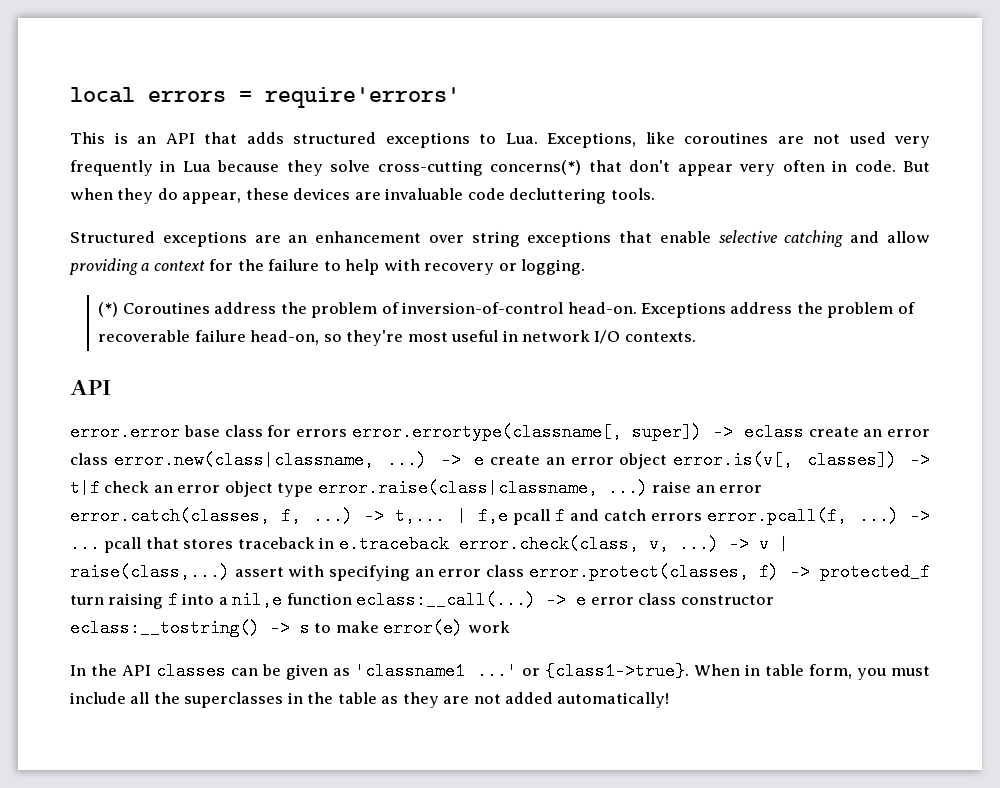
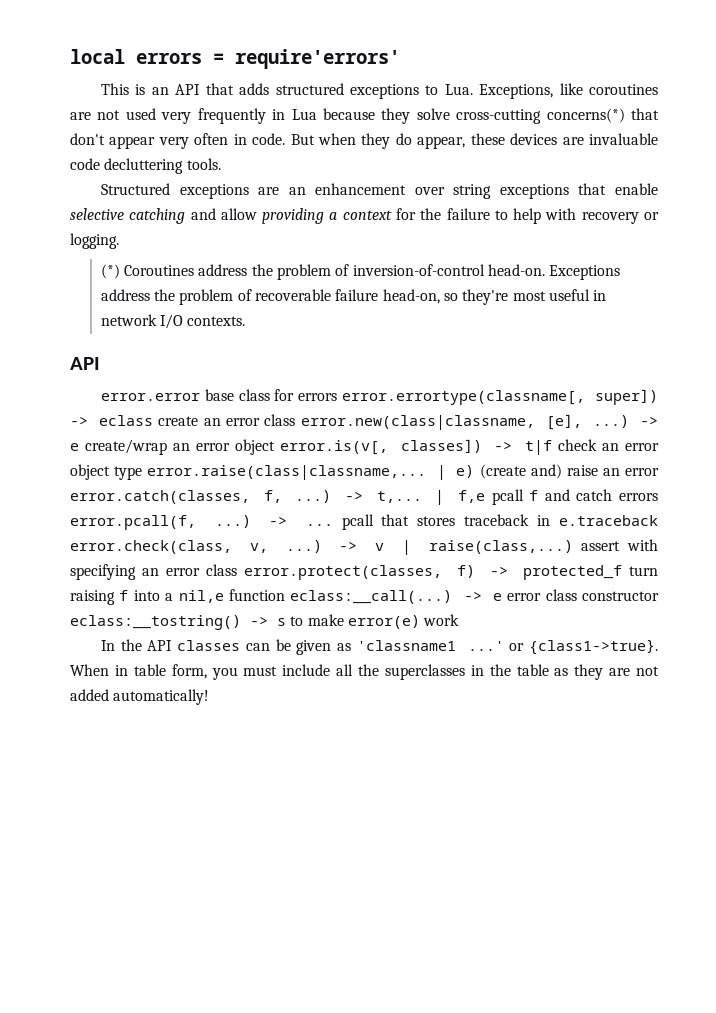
- error.error base class for errors error.errortype(classname[, super]) -> eclass create an error class error.new(class|classname, ...)
+ error.error base class for errors error.errortype(classname[, super]) -> eclass create an error class error.new(class|classname, [e], ...)
- -> e create an error object error.is(v[, classes]) -> t|f check an error object type error.raise(class|classname, ...) raise an error error.catch(classes, f, ...)
+ -> e create/wrap an error object error.is(v[, classes]) -> t|f check an error object type error.raise(class|classname,... | e) (create and) raise an error error.catch(classes, f, ...)

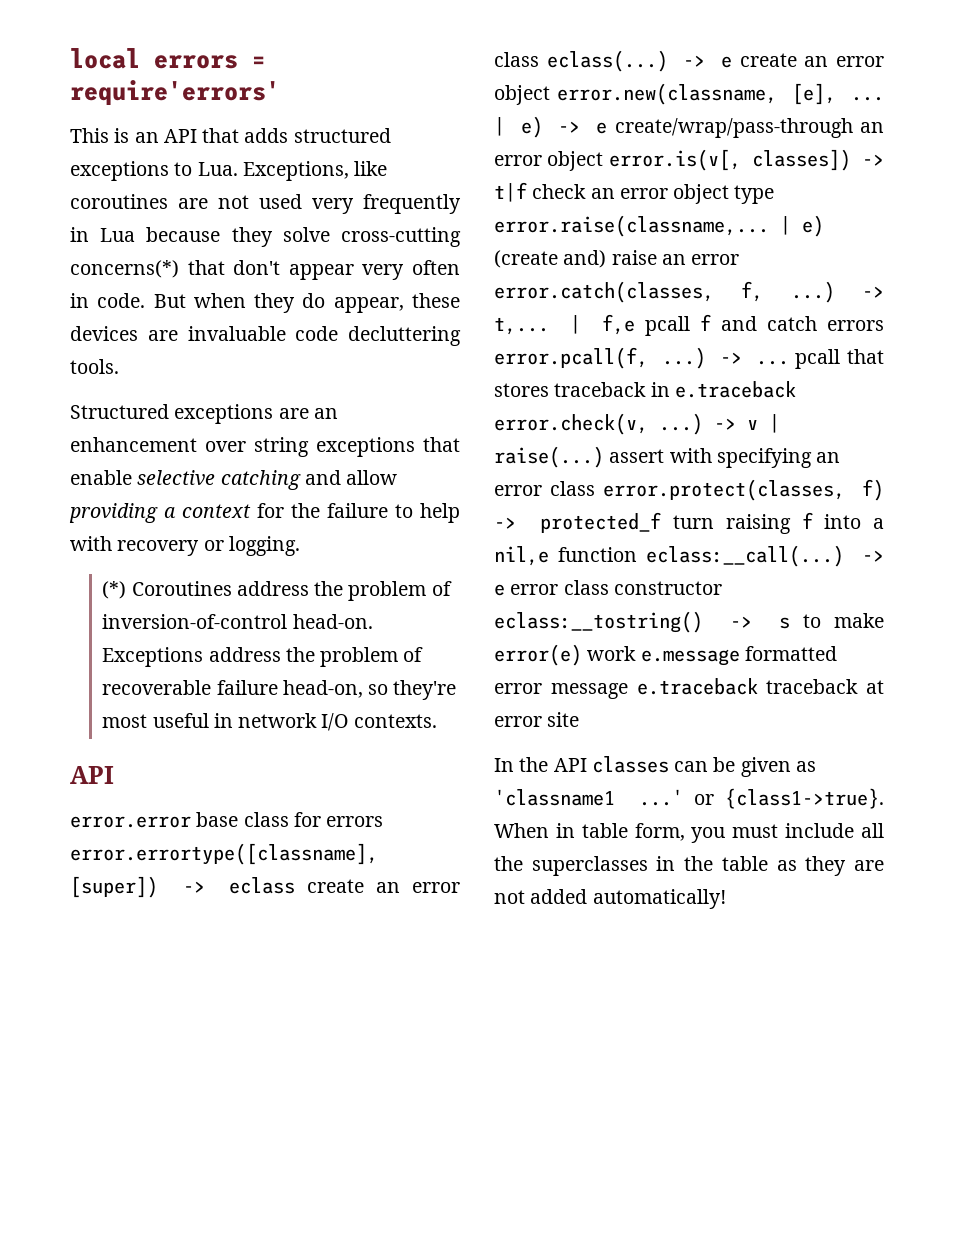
- error.error base class for errors error.errortype(classname[, super]) -> eclass create an error class error.new(class|classname, [e], ...) -> e create/wrap an error object error.is(v[, classes]) -> t|f check an error object type error.raise(class|classname,...
+ error.error base class for errors error.errortype([classname], [super]) -> eclass create an error class eclass(...) -> e create an error object error.new(classname, [e], ... | e) -> e create/wrap/pass-through an error object error.is(v[, classes]) -> t|f check an error object type error.raise(classname,...
- -> ... pcall that stores traceback in e.traceback error.check(class, v, ...)
+ -> ... pcall that stores traceback in e.traceback error.check(v, ...)
- -> v | raise(class,...) assert with specifying an error class error.protect(classes, f) -> protected_f turn raising f into a nil,e function eclass:__call(...)
+ -> v | raise(...) assert with specifying an error class error.protect(classes, f) -> protected_f turn raising f into a nil,e function eclass:__call(...)
- -> e error class constructor eclass:__tostring() -> s to make error(e) work
+ -> e error class constructor eclass:__tostring() -> s to make error(e) work e.message formatted error message e.traceback traceback at error site

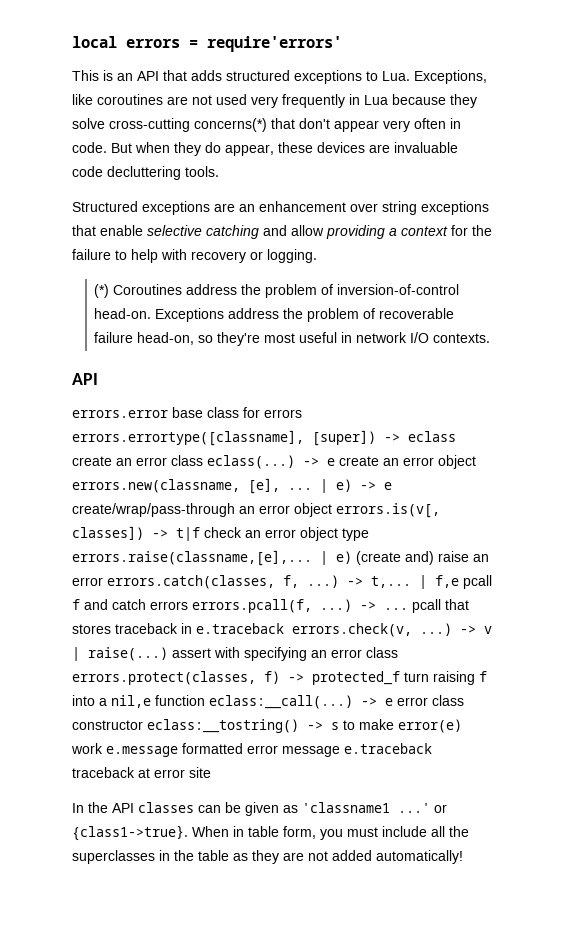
- error.error base class for errors error.errortype([classname], [super]) -> eclass create an error class eclass(...)
+ errors.error base class for errors errors.errortype([classname], [super]) -> eclass create an error class eclass(...)
- -> e create an error object error.new(classname, [e], ...
+ -> e create an error object errors.new(classname, [e], ...
- | e) -> e create/wrap/pass-through an error object error.is(v[, classes]) -> t|f check an error object type error.raise(classname,...
+ | e) -> e create/wrap/pass-through an error object errors.is(v[, classes]) -> t|f check an error object type errors.raise(classname,[e],...
- | e) (create and) raise an error error.catch(classes, f, ...)
+ | e) (create and) raise an error errors.catch(classes, f, ...)
- | f,e pcall f and catch errors error.pcall(f, ...)
+ | f,e pcall f and catch errors errors.pcall(f, ...)
- -> ... pcall that stores traceback in e.traceback error.check(v, ...)
+ -> ... pcall that stores traceback in e.traceback errors.check(v, ...)
- -> v | raise(...) assert with specifying an error class error.protect(classes, f) -> protected_f turn raising f into a nil,e function eclass:__call(...)
+ -> v | raise(...) assert with specifying an error class errors.protect(classes, f) -> protected_f turn raising f into a nil,e function eclass:__call(...)

